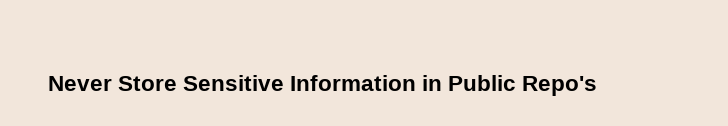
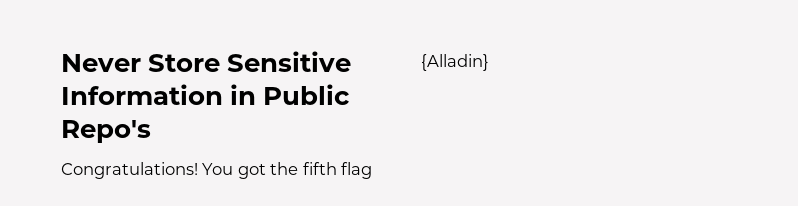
+ Congratulations! You got the fifth flag {Alladin}

